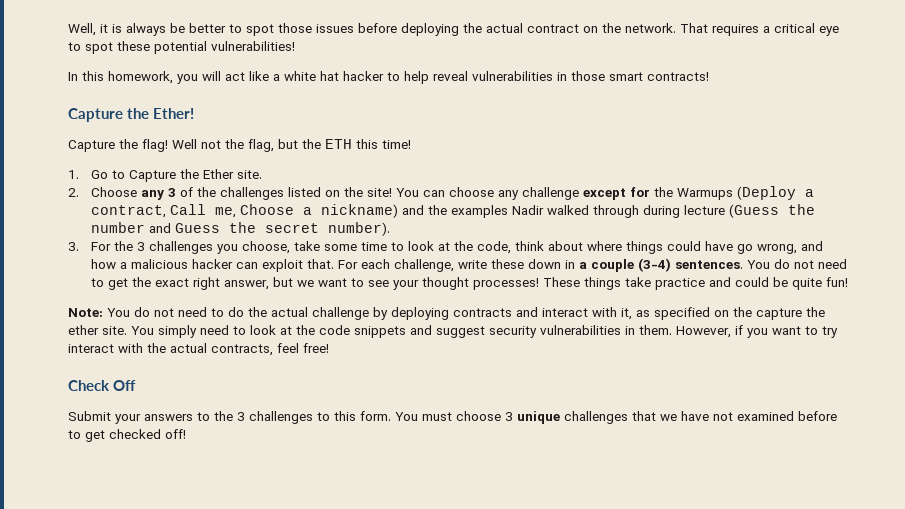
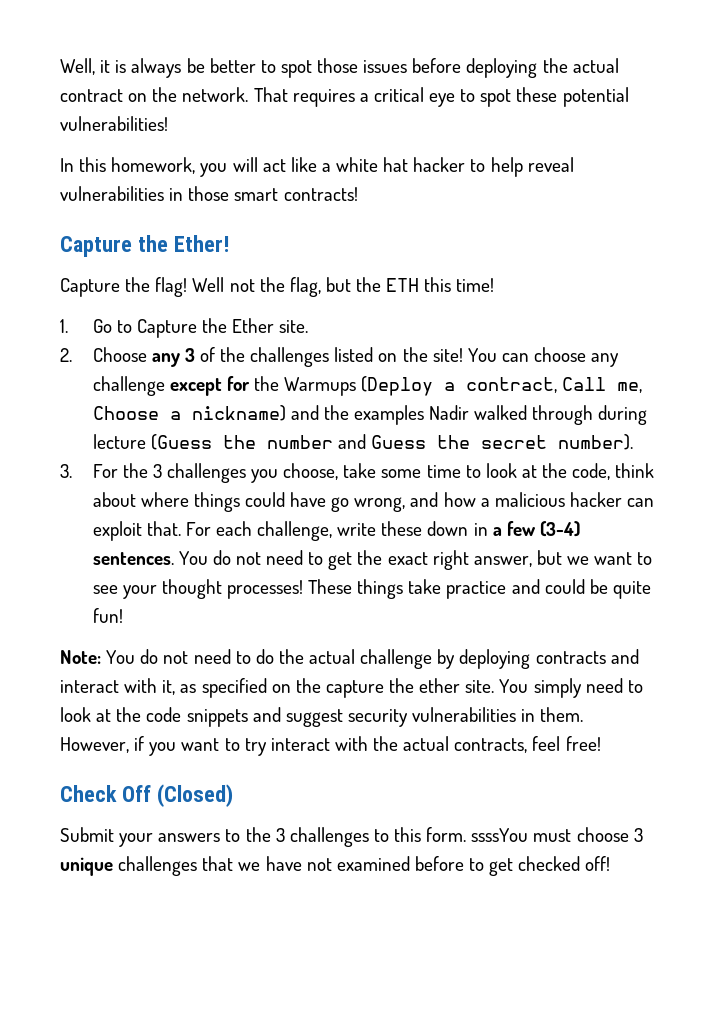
- For each challenge, write these down in a couple (3-4) sentences.
+ For each challenge, write these down in a few (3-4) sentences.
- Check Off
+ Check Off (Closed)
- Submit your answers to the 3 challenges to this form. You must choose 3 unique challenges that we have not examined before to get checked off!
+ Submit your answers to the 3 challenges to this form. ssssYou must choose 3 unique challenges that we have not examined before to get checked off!

